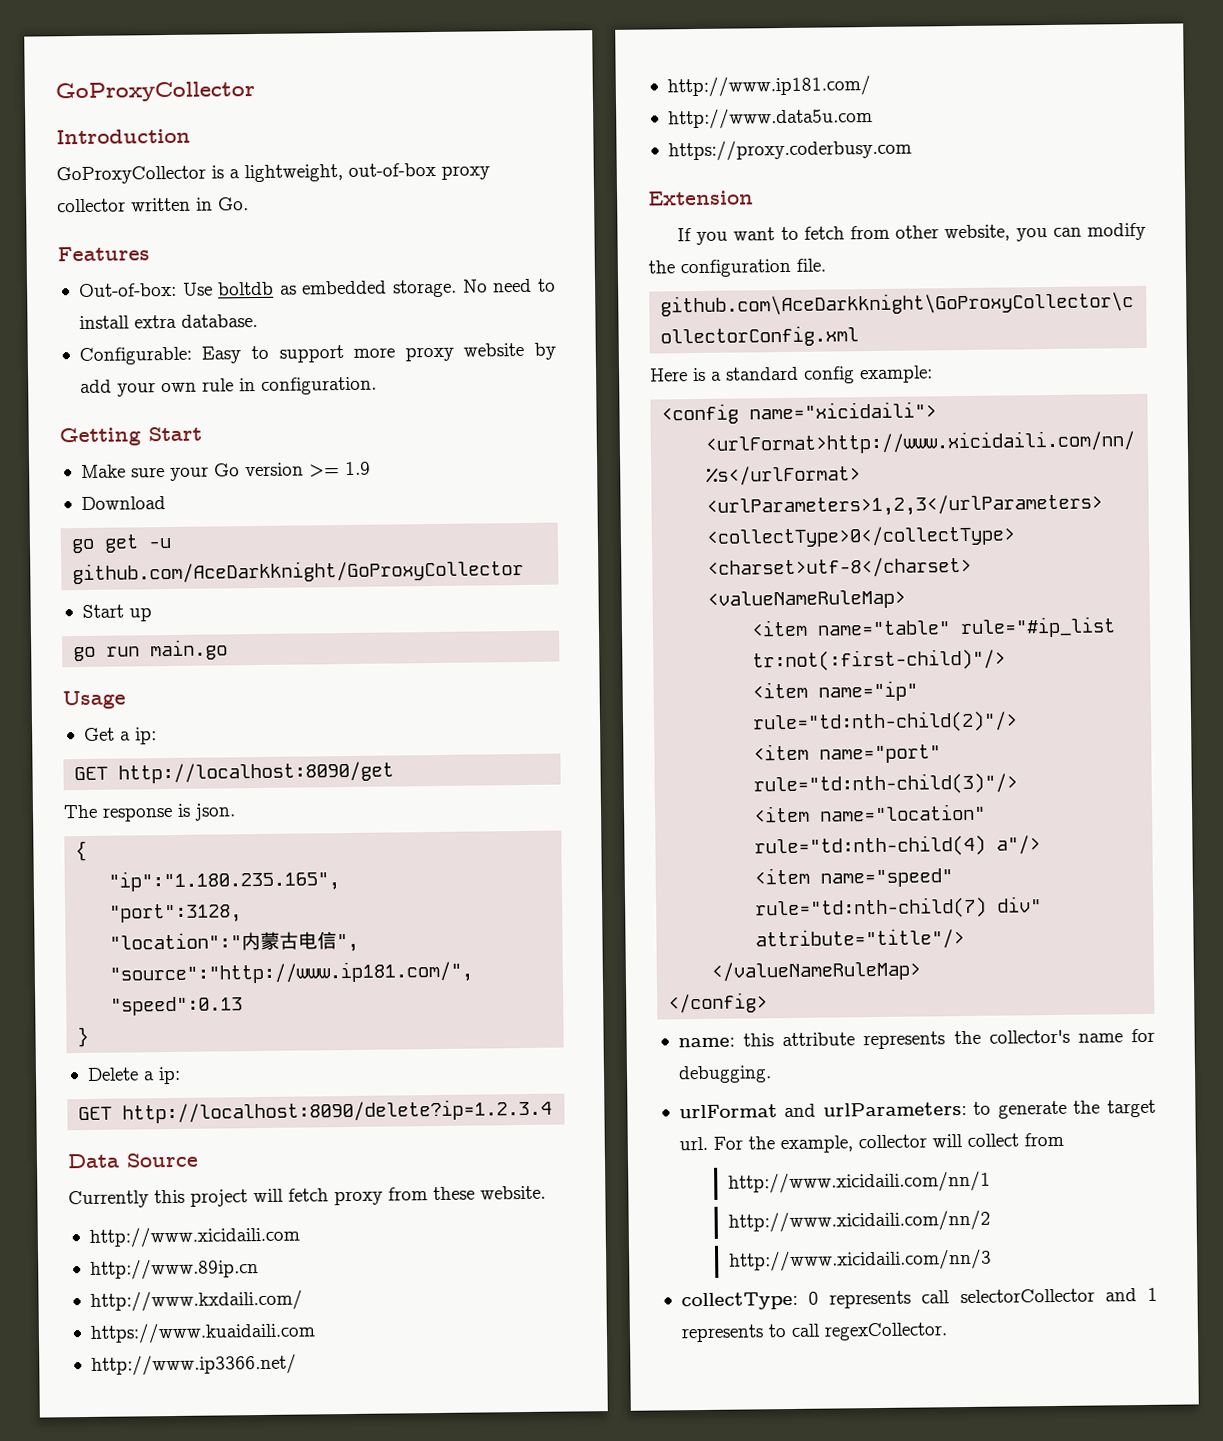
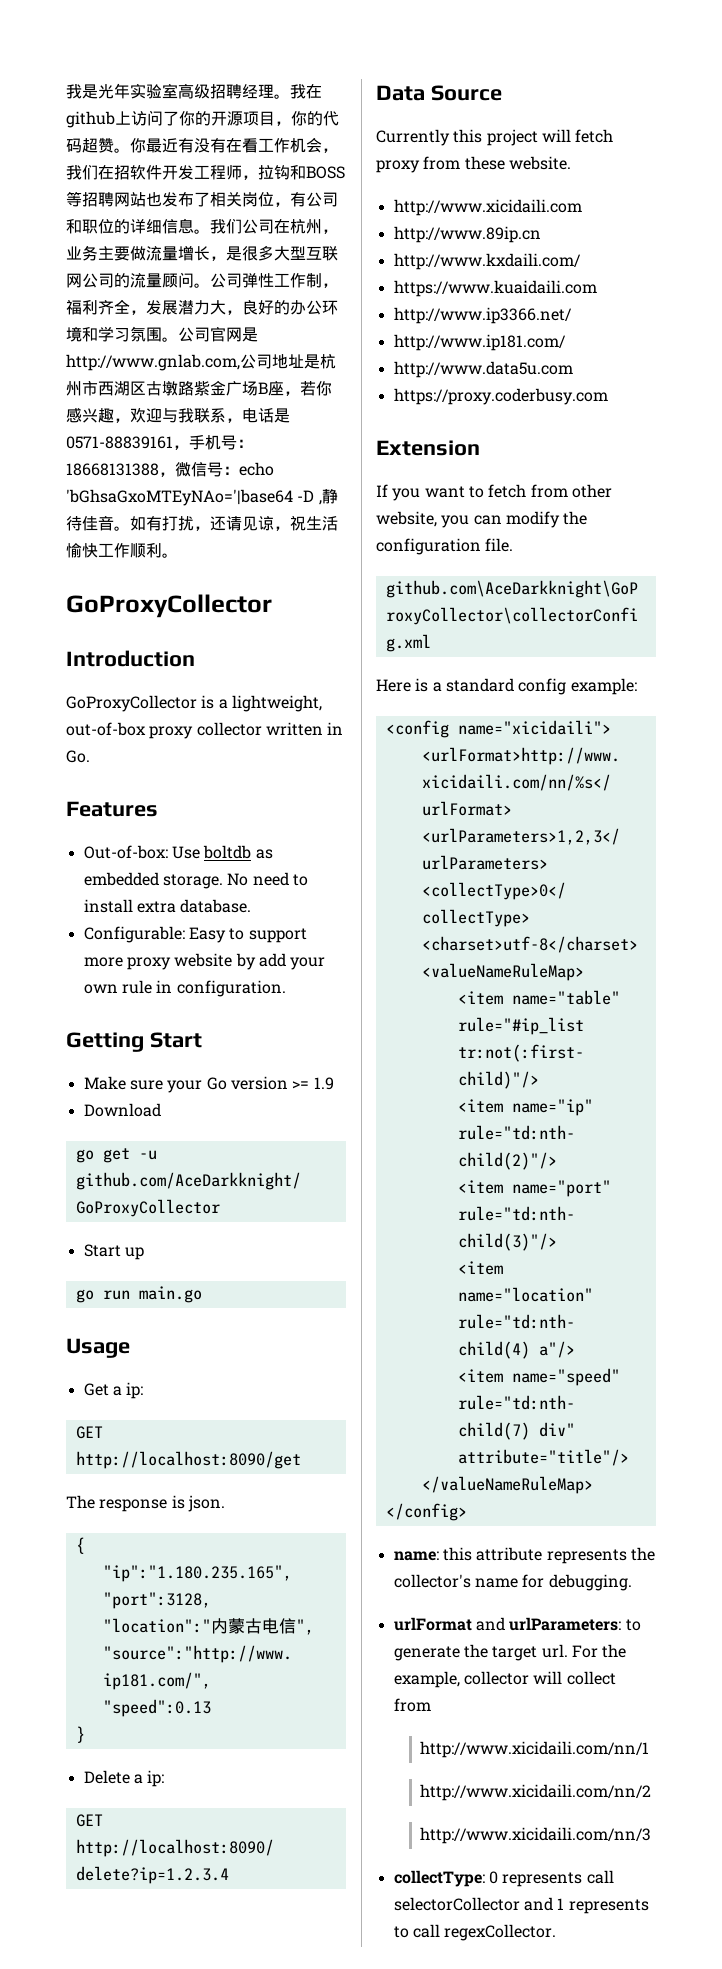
+ 我是光年实验室高级招聘经理。我在github上访问了你的开源项目，你的代码超赞。你最近有没有在看工作机会，我们在招软件开发工程师，拉钩和BOSS等招聘网站也发布了相关岗位，有公司和职位的详细信息。我们公司在杭州，业务主要做流量增长，是很多大型互联网公司的流量顾问。公司弹性工作制，福利齐全，发展潜力大，良好的办公环境和学习氛围。公司官网是http://www.gnlab.com,公司地址是杭州市西湖区古墩路紫金广场B座，若你感兴趣，欢迎与我联系，电话是0571-88839161，手机号：18668131388，微信号：echo 'bGhsaGxoMTEyNAo='|base64 -D ,静待佳音。如有打扰，还请见谅，祝生活愉快工作顺利。

